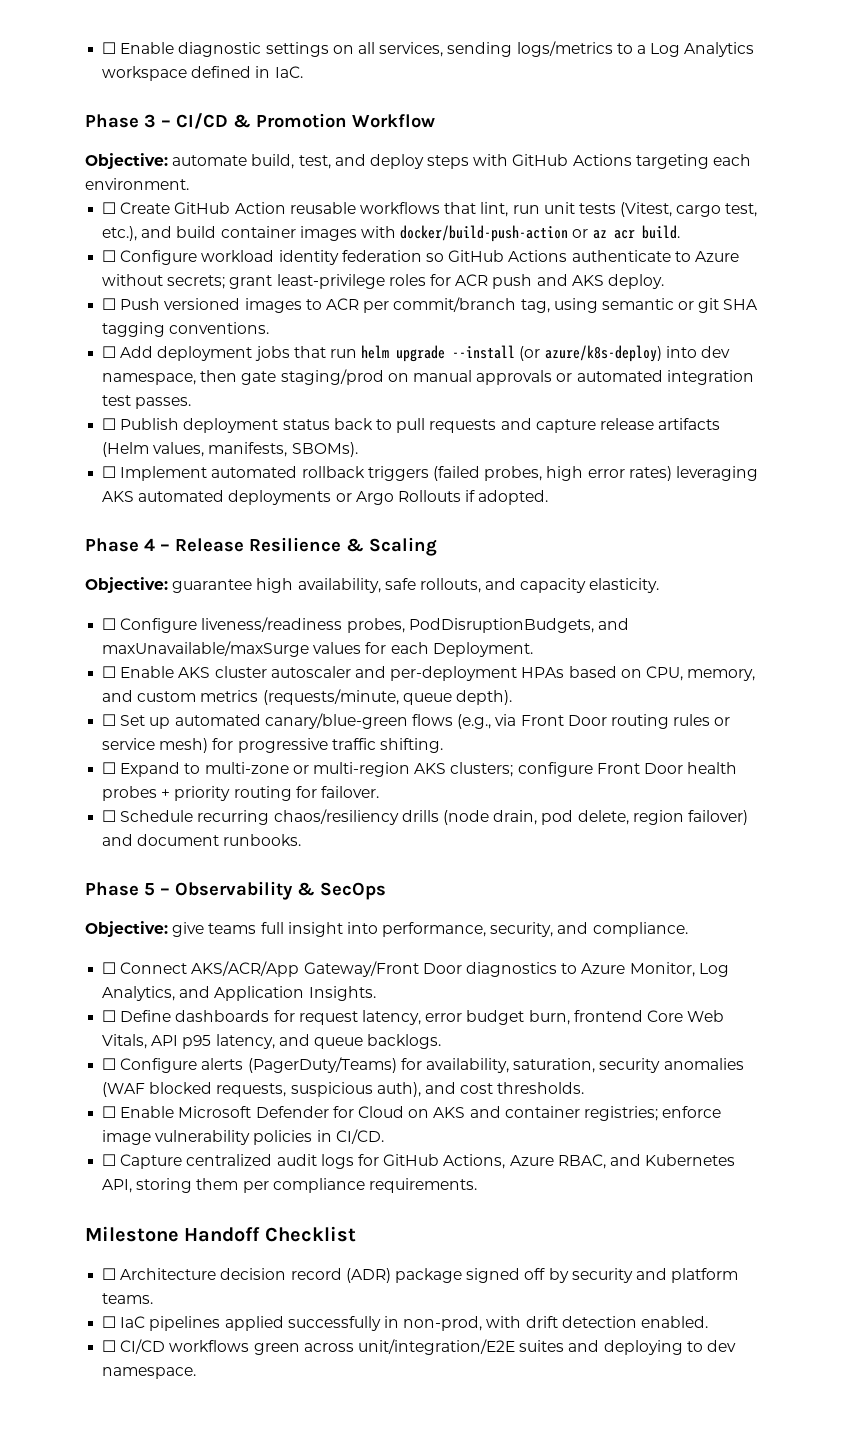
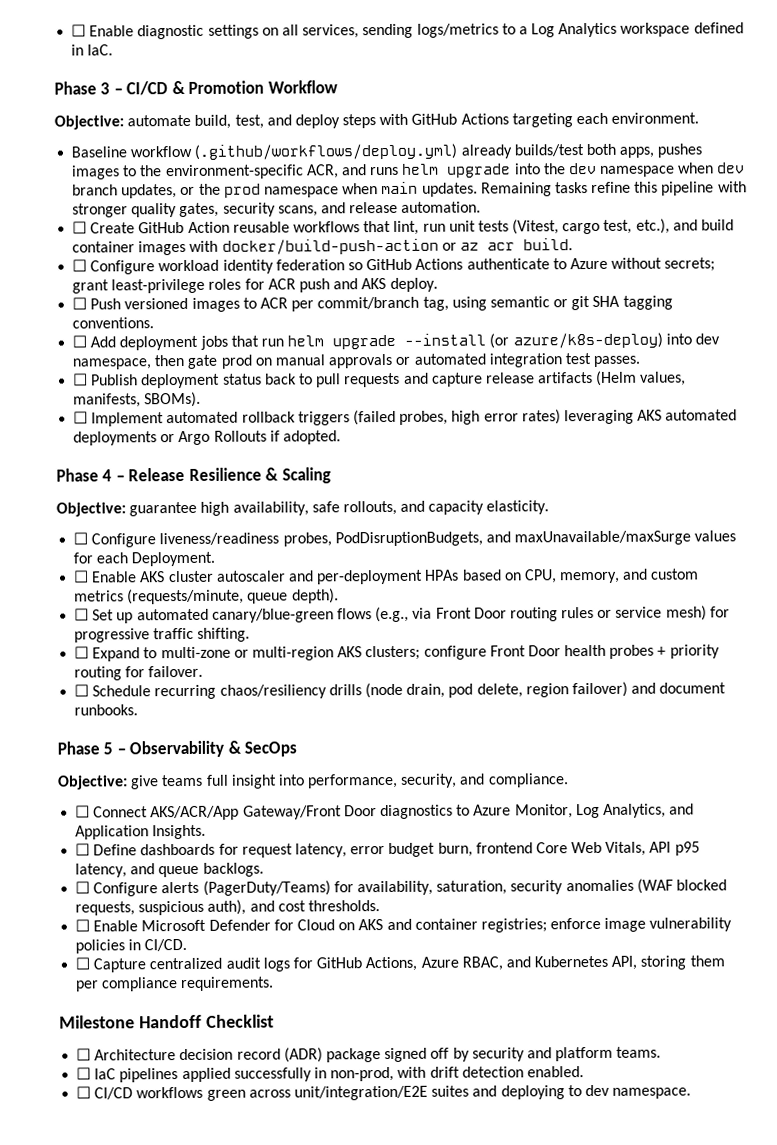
+ Baseline workflow (.github/workflows/deploy.yml) already builds/test both apps, pushes images to the environment-specific ACR, and runs helm upgrade into the dev namespace when dev branch updates, or the prod namespace when main updates. Remaining tasks refine this pipeline with stronger quality gates, security scans, and release automation.
- ☐ Add deployment jobs that run helm upgrade --install (or azure/k8s-deploy) into dev namespace, then gate staging/prod on manual approvals or automated integration test passes.
+ ☐ Add deployment jobs that run helm upgrade --install (or azure/k8s-deploy) into dev namespace, then gate prod on manual approvals or automated integration test passes.

